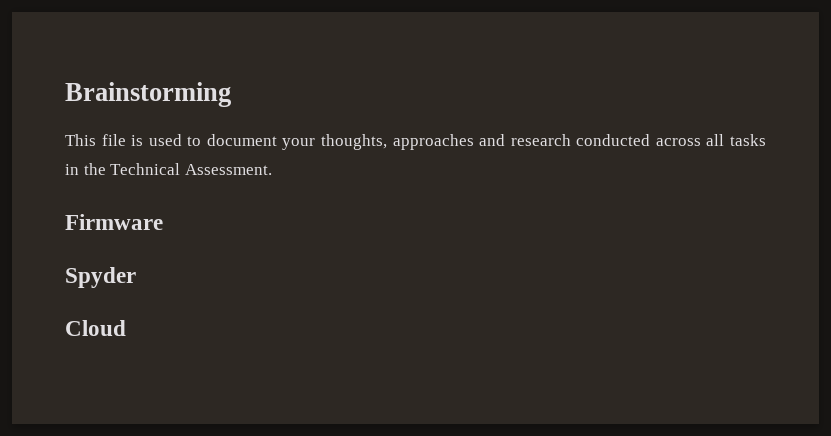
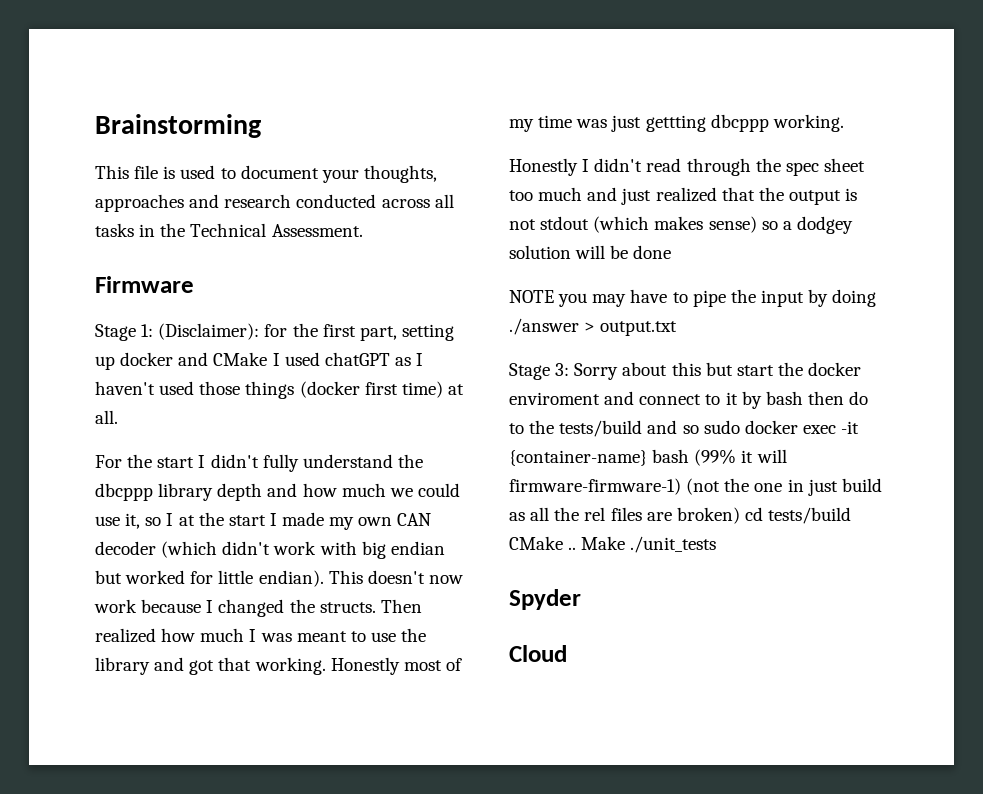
+ Stage 1: (Disclaimer): for the first part, setting up docker and CMake I used chatGPT as I haven't used those things (docker first time) at all.
+ For the start I didn't fully understand the dbcppp library depth and how much we could use it, so I at the start I made my own CAN decoder (which didn't work with big endian but worked for little endian). This doesn't now work because I changed the structs. Then realized how much I was meant to use the library and got that working. Honestly most of my time was just gettting dbcppp working.
+ Honestly I didn't read through the spec sheet too much and just realized that the output is not stdout (which makes sense) so a dodgey solution will be done
+ NOTE you may have to pipe the input by doing ./answer > output.txt
+ Stage 3: Sorry about this but start the docker enviroment and connect to it by bash then do to the tests/build and so sudo docker exec -it {container-name} bash (99% it will firmware-firmware-1) (not the one in just build as all the rel files are broken) cd tests/build CMake .. Make ./unit_tests

